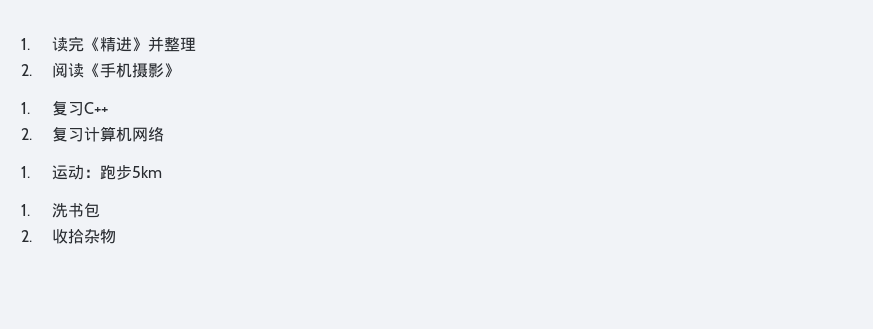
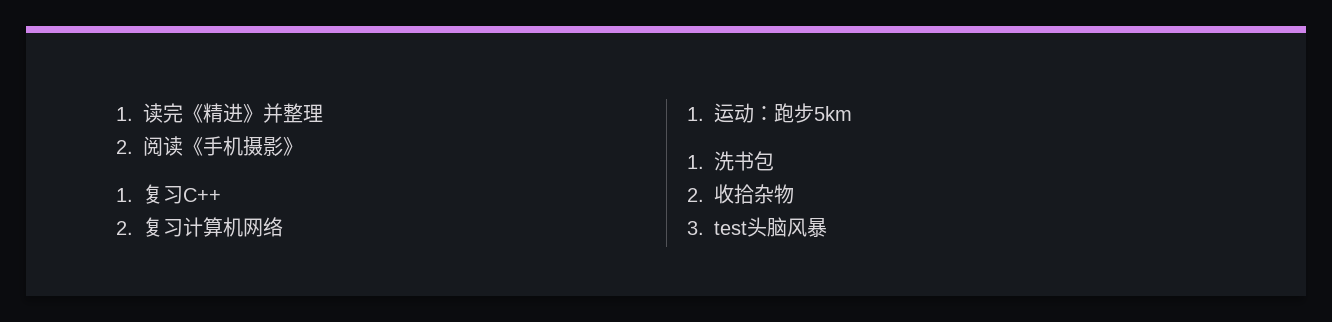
+ 3. test头脑风暴

